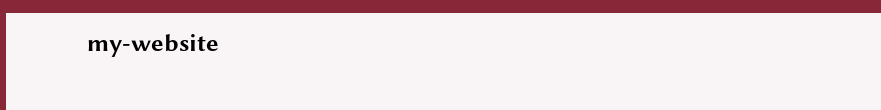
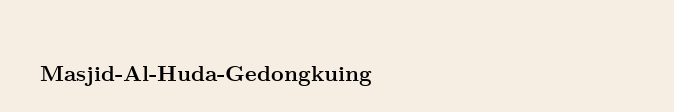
- my-website
+ Masjid-Al-Huda-Gedongkuing

